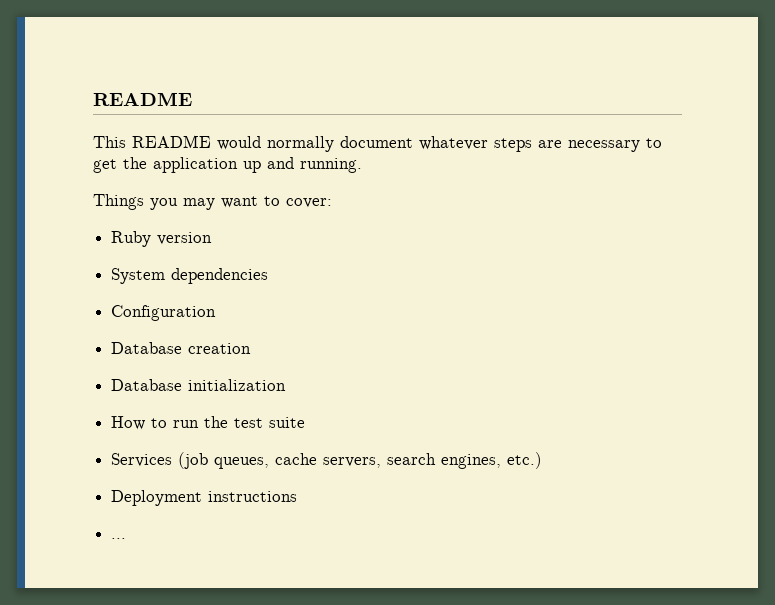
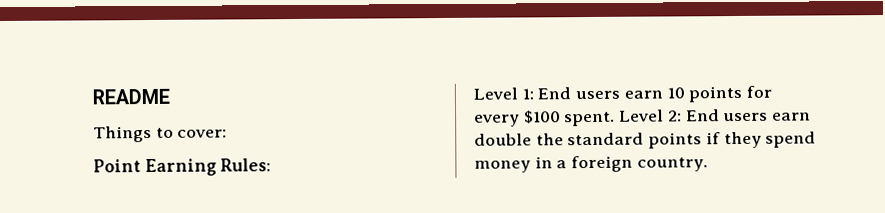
- This README would normally document whatever steps are necessary to get the application up and running.
- Things you may want to cover:
- Ruby version
- System dependencies
- Configuration
- Database creation
- Database initialization
- How to run the test suite
- Services (job queues, cache servers, search engines, etc.)
- Deployment instructions
- ...
+ Things to cover:
+ Point Earning Rules:
+ Level 1: End users earn 10 points for every $100 spent. Level 2: End users earn double the standard points if they spend money in a foreign country.

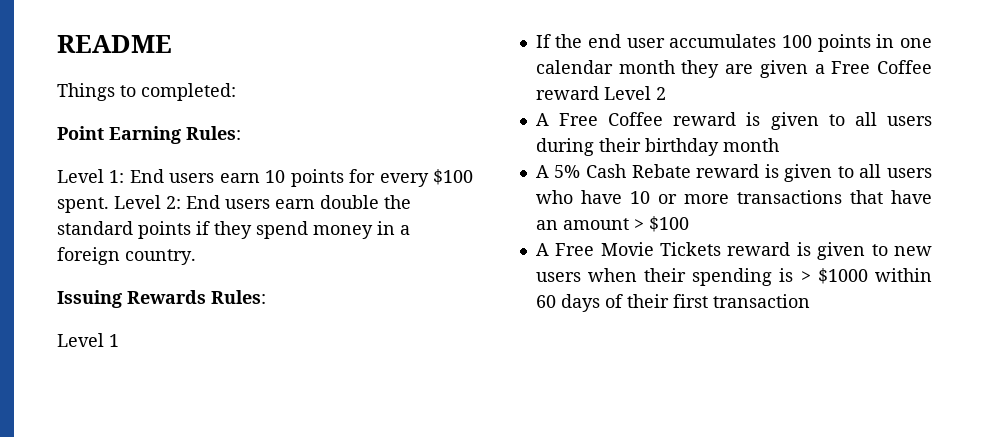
- Things to cover:
+ Things to completed:
+ Issuing Rewards Rules:
+ Level 1
+ If the end user accumulates 100 points in one calendar month they are given a Free Coffee reward Level 2
+ A Free Coffee reward is given to all users during their birthday month
+ A 5% Cash Rebate reward is given to all users who have 10 or more transactions that have an amount > $100
+ A Free Movie Tickets reward is given to new users when their spending is > $1000 within 60 days of their first transaction

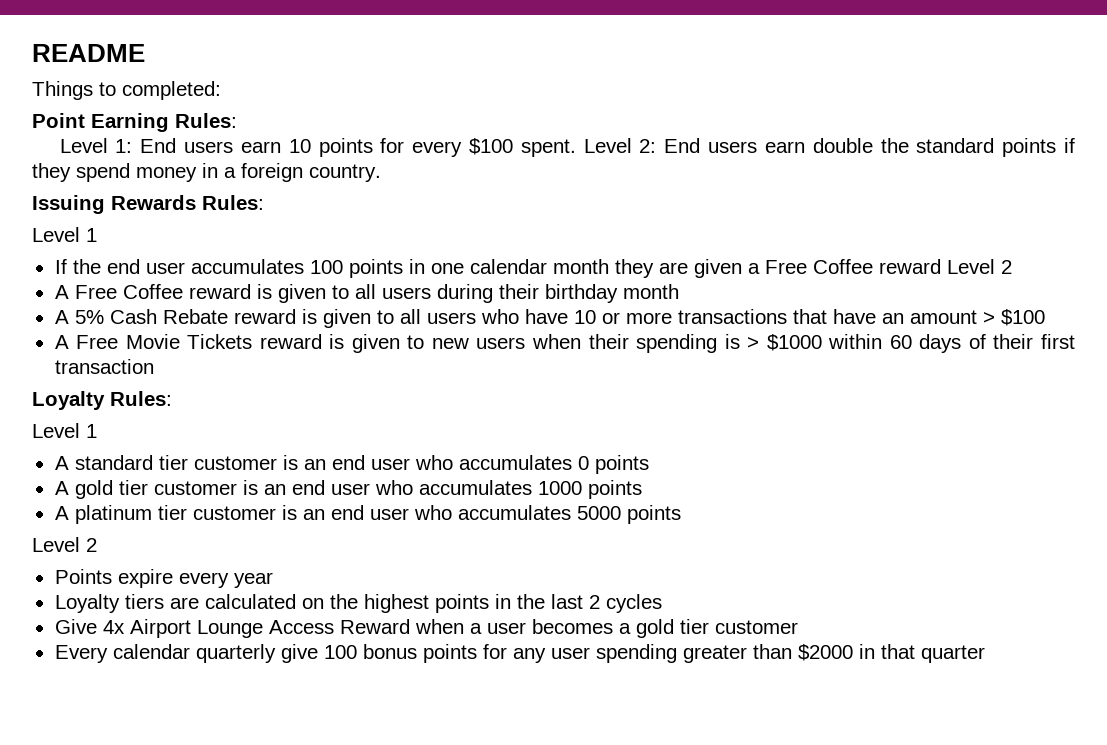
+ Loyalty Rules:
+ Level 1
+ A standard tier customer is an end user who accumulates 0 points
+ A gold tier customer is an end user who accumulates 1000 points
+ A platinum tier customer is an end user who accumulates 5000 points
+ Level 2
+ Points expire every year
+ Loyalty tiers are calculated on the highest points in the last 2 cycles
+ Give 4x Airport Lounge Access Reward when a user becomes a gold tier customer
+ Every calendar quarterly give 100 bonus points for any user spending greater than $2000 in that quarter

